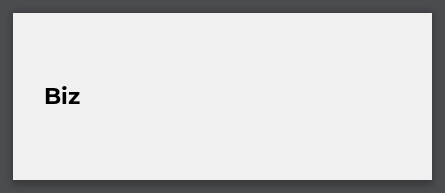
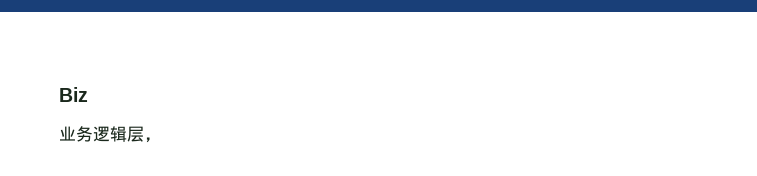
+ 业务逻辑层，

